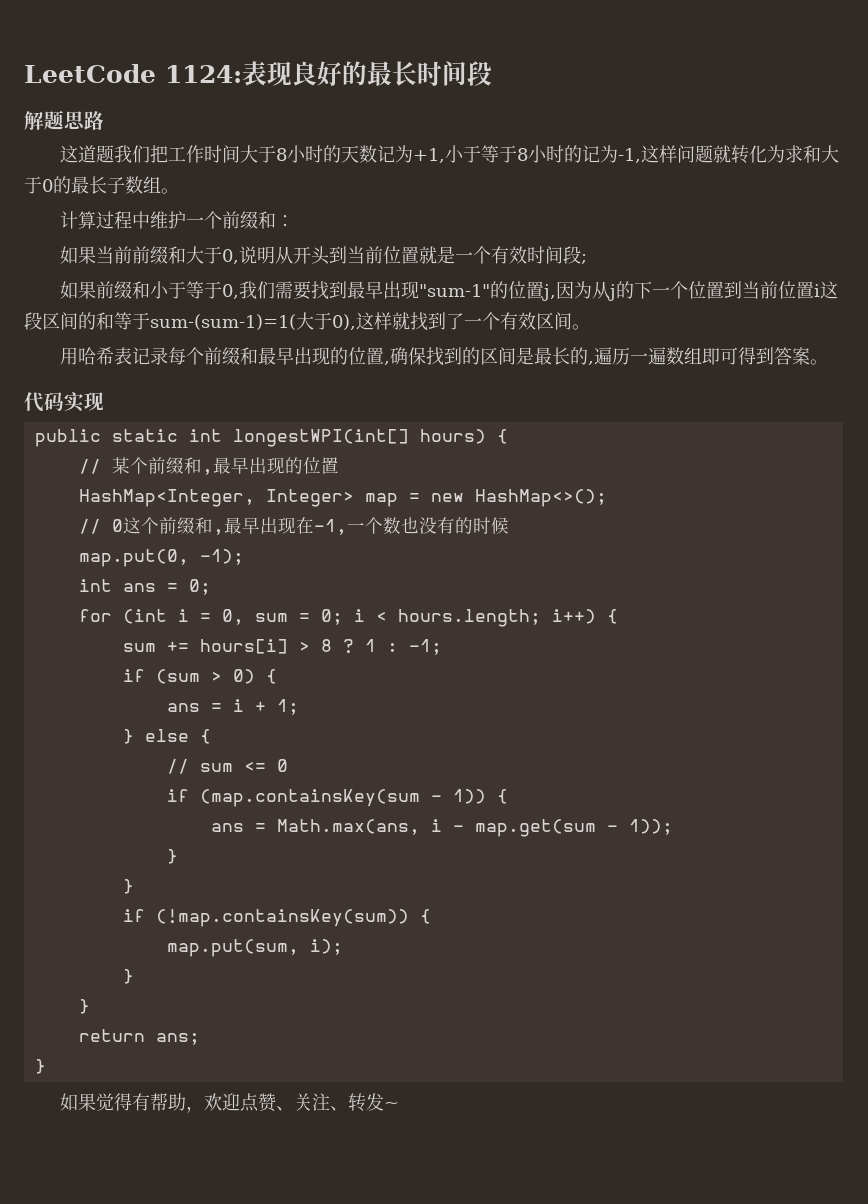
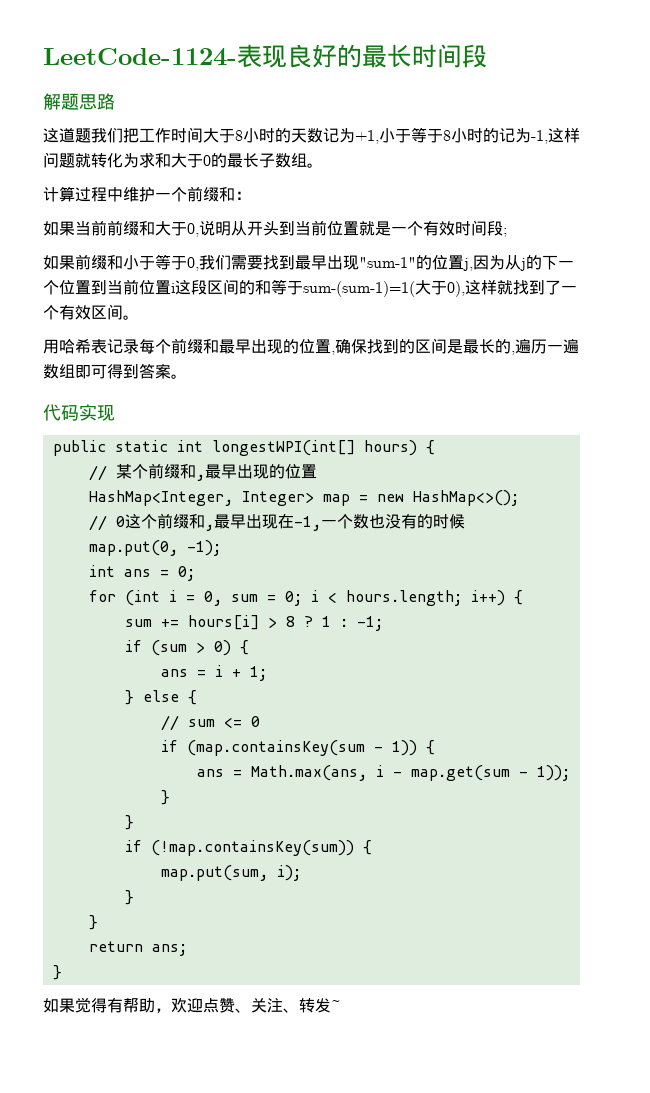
- LeetCode 1124:表现良好的最长时间段
+ LeetCode-1124-表现良好的最长时间段

